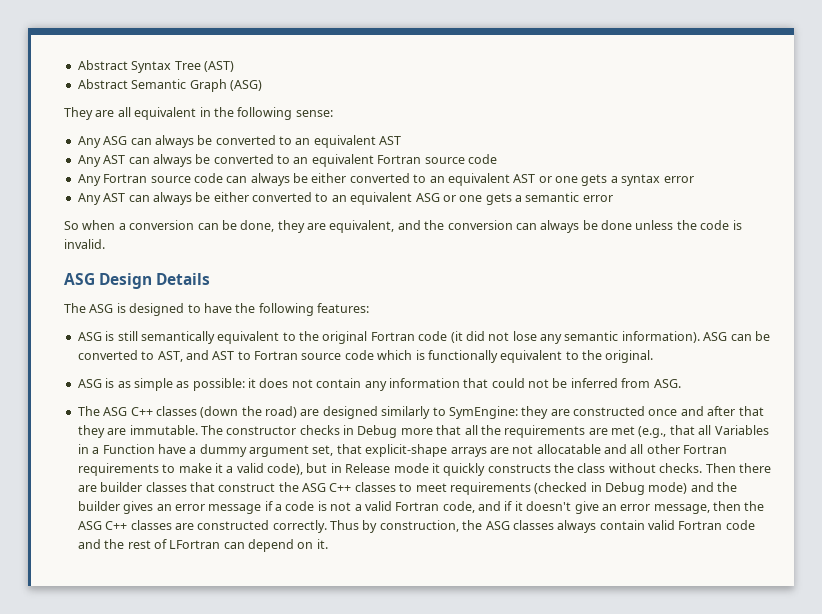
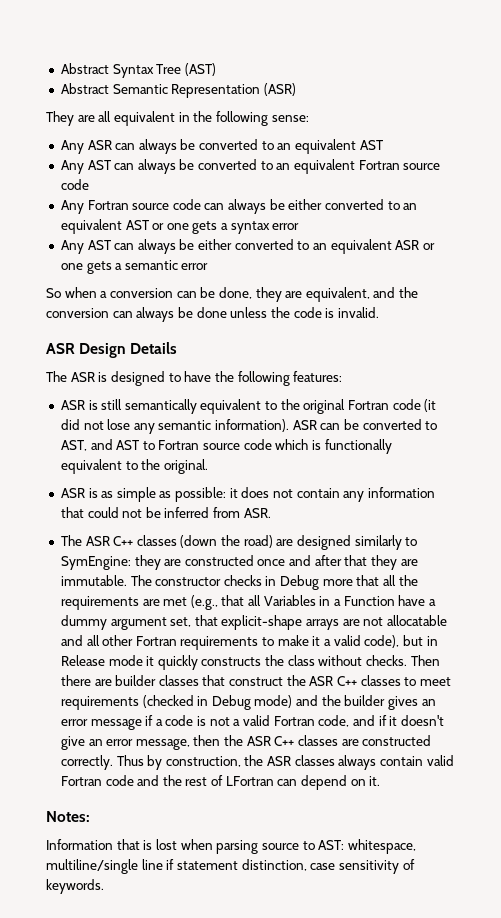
- Abstract Semantic Graph (ASG)
+ Abstract Semantic Representation (ASR)
- Any ASG can always be converted to an equivalent AST
+ Any ASR can always be converted to an equivalent AST
- Any AST can always be either converted to an equivalent ASG or one gets a semantic error
+ Any AST can always be either converted to an equivalent ASR or one gets a semantic error
- ASG Design Details
+ ASR Design Details
- The ASG is designed to have the following features:
+ The ASR is designed to have the following features:
- ASG is still semantically equivalent to the original Fortran code (it did not lose any semantic information).
+ ASR is still semantically equivalent to the original Fortran code (it did not lose any semantic information).
- ASG can be converted to AST, and AST to Fortran source code which is functionally equivalent to the original.
+ ASR can be converted to AST, and AST to Fortran source code which is functionally equivalent to the original.
- ASG is as simple as possible: it does not contain any information that could not be inferred from ASG.
- The ASG C++ classes (down the road) are designed similarly to SymEngine: they are constructed once and after that they are immutable.
+ ASR is as simple as possible: it does not contain any information that could not be inferred from ASR.
+ The ASR C++ classes (down the road) are designed similarly to SymEngine: they are constructed once and after that they are immutable.
- Then there are builder classes that construct the ASG C++ classes to meet requirements (checked in Debug mode) and the builder gives an error message if a code is not a valid Fortran code, and if it doesn't give an error message, then the ASG C++ classes are constructed correctly.
+ Then there are builder classes that construct the ASR C++ classes to meet requirements (checked in Debug mode) and the builder gives an error message if a code is not a valid Fortran code, and if it doesn't give an error message, then the ASR C++ classes are constructed correctly.
- Thus by construction, the ASG classes always contain valid Fortran code and the rest of LFortran can depend on it.
+ Thus by construction, the ASR classes always contain valid Fortran code and the rest of LFortran can depend on it.
+ Notes:
+ Information that is lost when parsing source to AST: whitespace, multiline/single line if statement distinction, case sensitivity of keywords.

